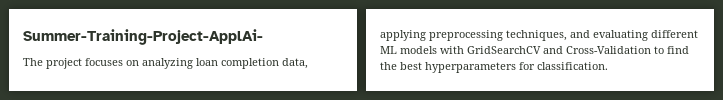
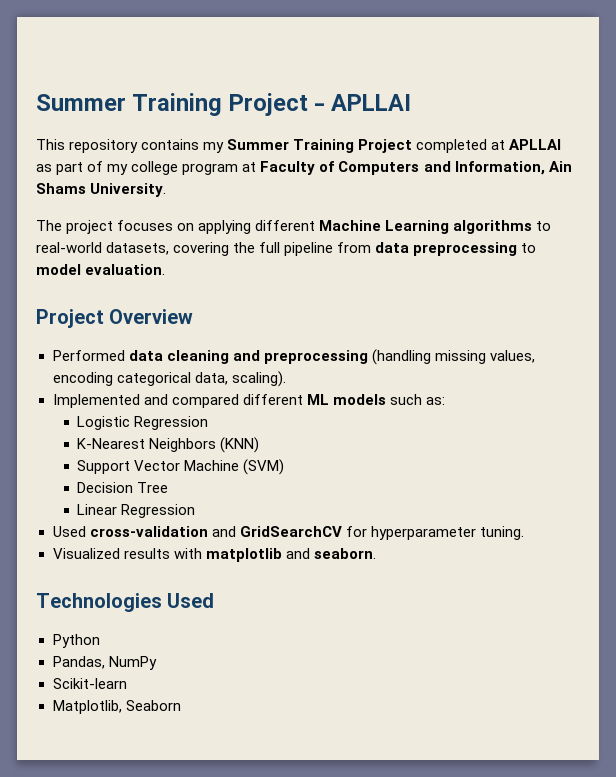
- Summer-Training-Project-ApplAi-
- The project focuses on analyzing loan completion data, applying preprocessing techniques, and evaluating different ML models with GridSearchCV and Cross-Validation to find the best hyperparameters for classification.
+ Summer Training Project - APLLAI
+ This repository contains my Summer Training Project completed at APLLAI as part of my college program at Faculty of Computers and Information, Ain Shams University.
+ The project focuses on applying different Machine Learning algorithms to real-world datasets, covering the full pipeline from data preprocessing to model evaluation.
+ Project Overview
+ Performed data cleaning and preprocessing (handling missing values, encoding categorical data, scaling).
+ Implemented and compared different ML models such as:
+ Logistic Regression
+ K-Nearest Neighbors (KNN)
+ Support Vector Machine (SVM)
+ Decision Tree
+ Linear Regression
+ Used cross-validation and GridSearchCV for hyperparameter tuning.
+ Visualized results with matplotlib and seaborn.
+ Technologies Used
+ Python
+ Pandas, NumPy
+ Scikit-learn
+ Matplotlib, Seaborn

